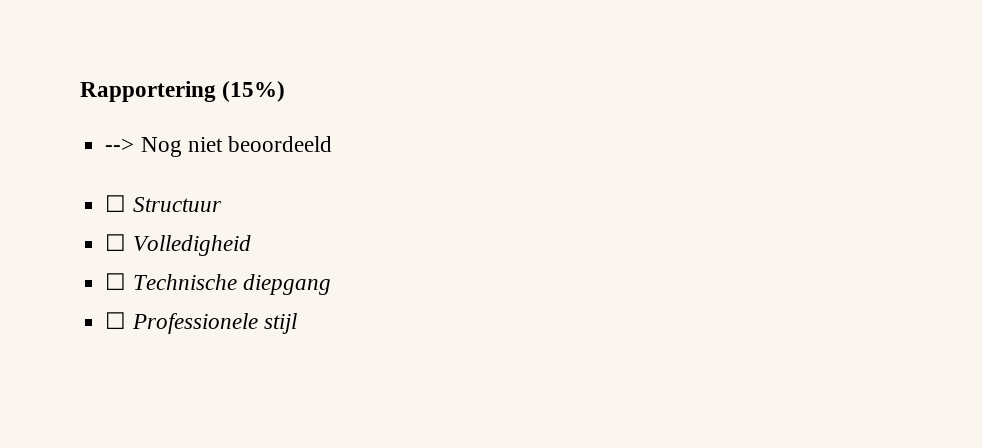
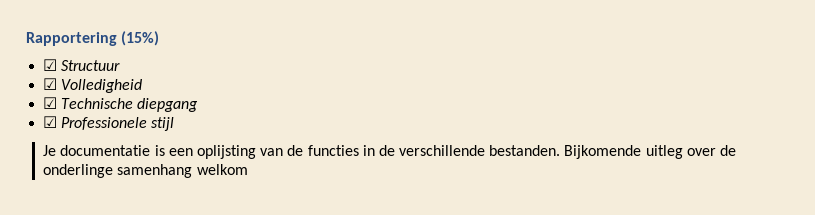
- --> Nog niet beoordeeld
- ☐ Structuur
+ ☑ Structuur
- ☐ Volledigheid
+ ☑ Volledigheid
- ☐ Technische diepgang
+ ☑ Technische diepgang
- ☐ Professionele stijl
+ ☑ Professionele stijl
+ Je documentatie is een oplijsting van de functies in de verschillende bestanden. Bijkomende uitleg over de onderlinge samenhang welkom

